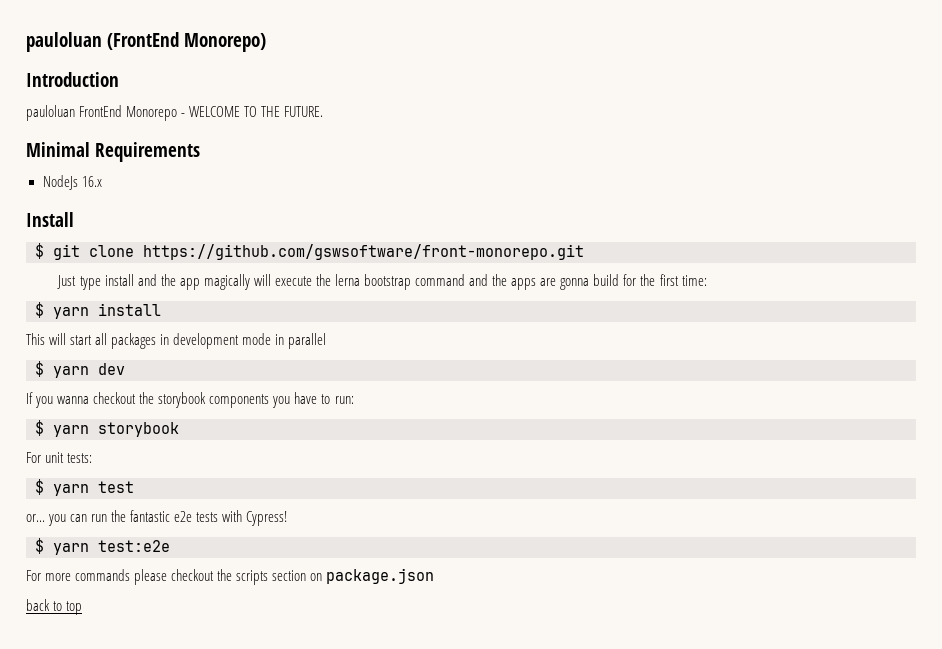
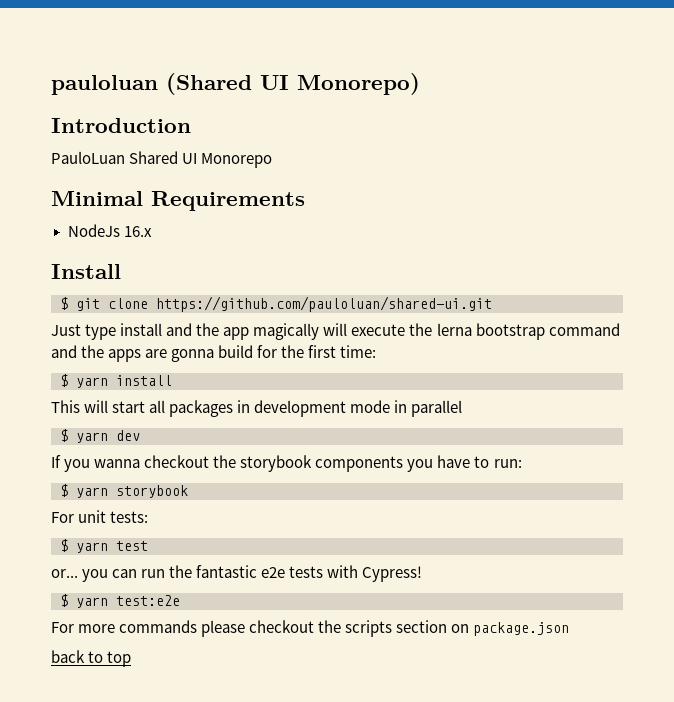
- pauloluan (FrontEnd Monorepo)
+ pauloluan (Shared UI Monorepo)
- pauloluan FrontEnd Monorepo - WELCOME TO THE FUTURE.
+ PauloLuan Shared UI Monorepo
- $ git clone https://github.com/gswsoftware/front-monorepo.git
+ $ git clone https://github.com/pauloluan/shared-ui.git

